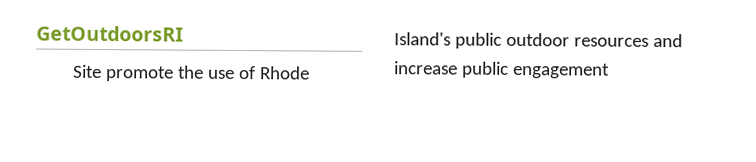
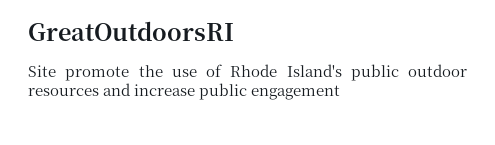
- GetOutdoorsRI
+ GreatOutdoorsRI

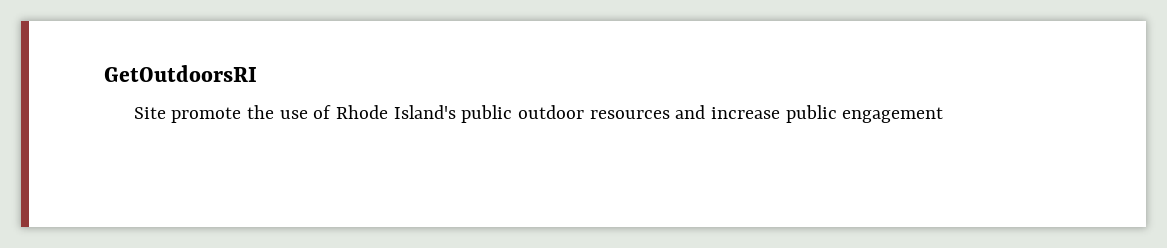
- GreatOutdoorsRI
+ GetOutdoorsRI

